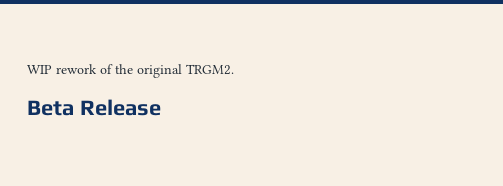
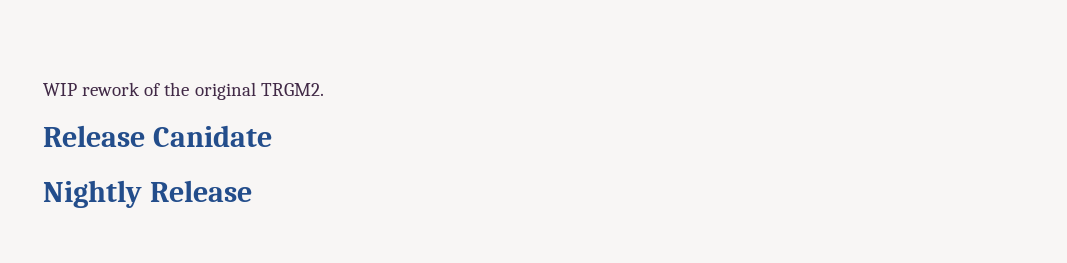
- Beta Release
+ Release Canidate
+ Nightly Release

